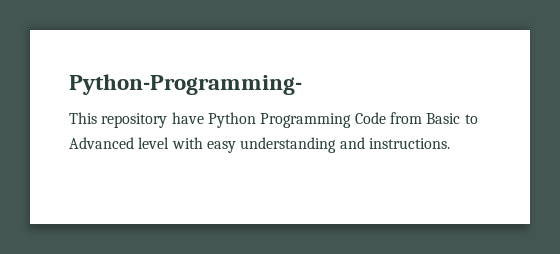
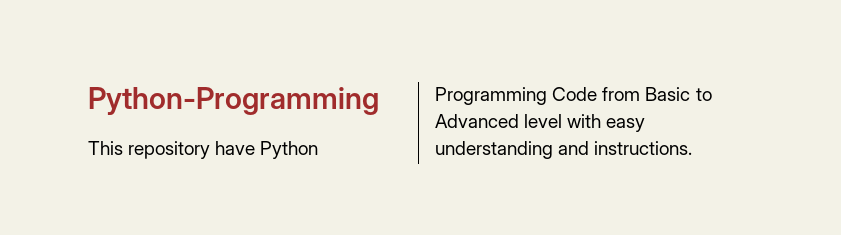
- Python-Programming-
+ Python-Programming

